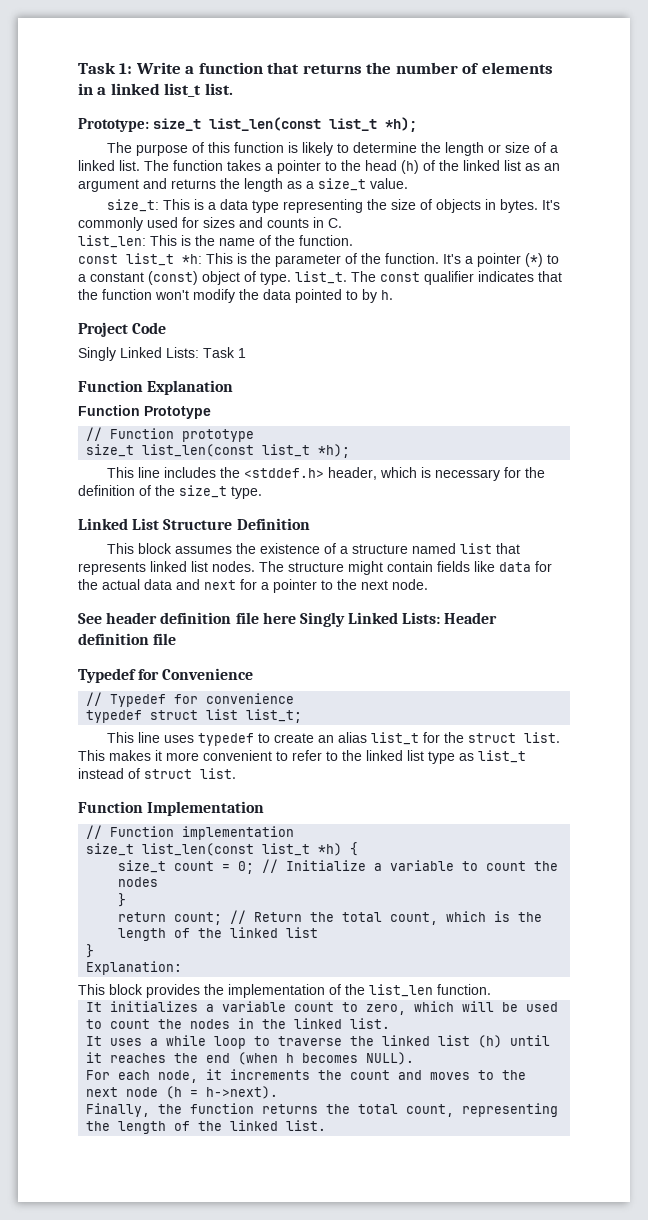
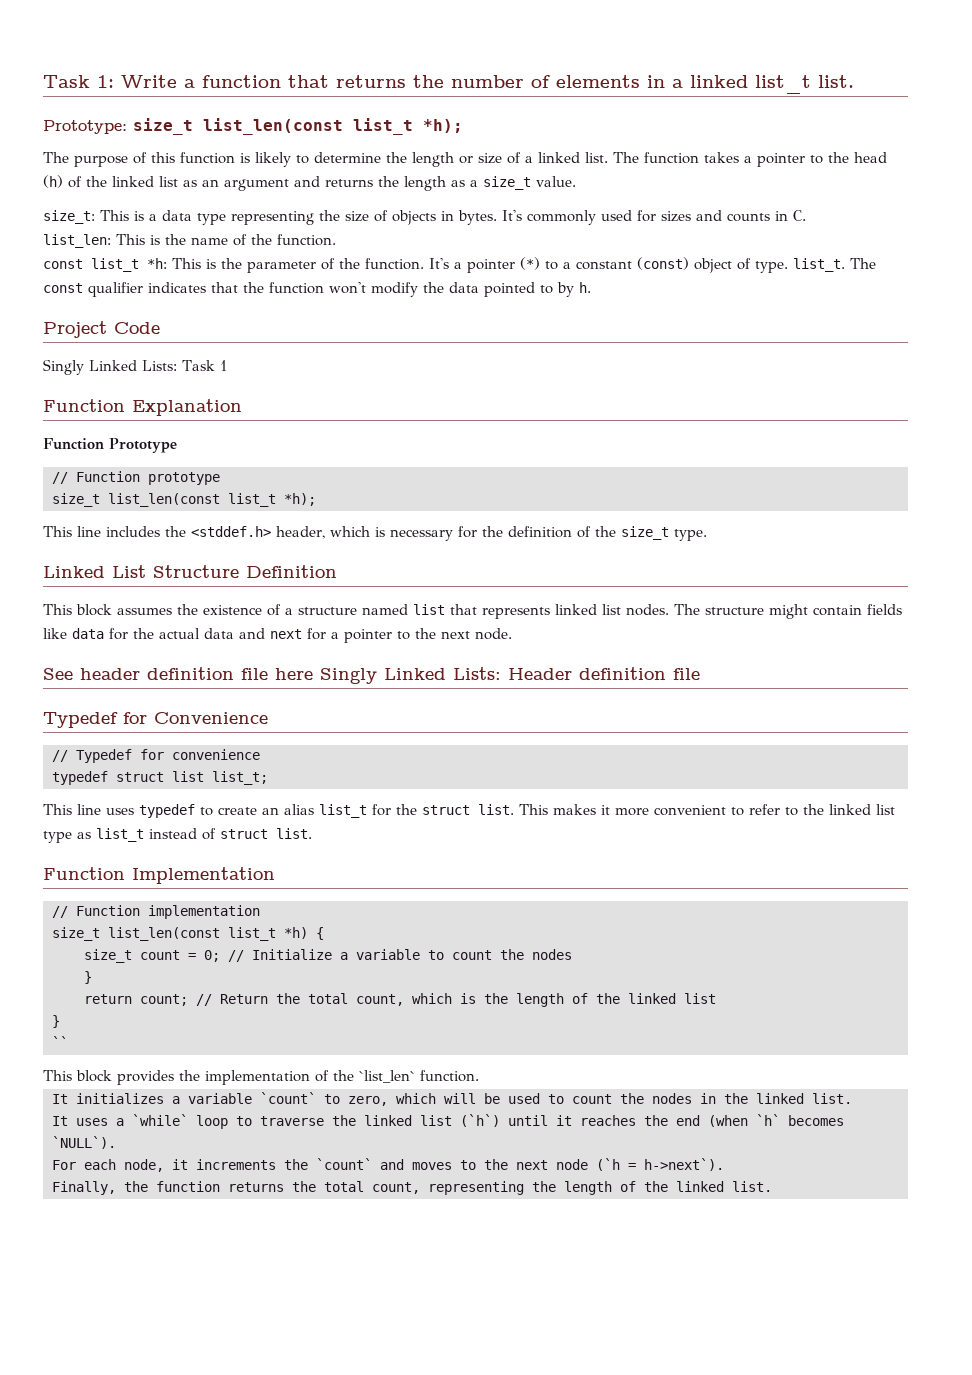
- Explanation:
+ ``
- This block provides the implementation of the list_len function.
+ This block provides the implementation of the `list_len` function.
- It initializes a variable count to zero, which will be used to count the nodes in the linked list.
+ It initializes a variable `count` to zero, which will be used to count the nodes in the linked list.
- It uses a while loop to traverse the linked list (h) until it reaches the end (when h becomes NULL).
+ It uses a `while` loop to traverse the linked list (`h`) until it reaches the end (when `h` becomes `NULL`).
- For each node, it increments the count and moves to the next node (h = h->next).
+ For each node, it increments the `count` and moves to the next node (`h = h->next`).

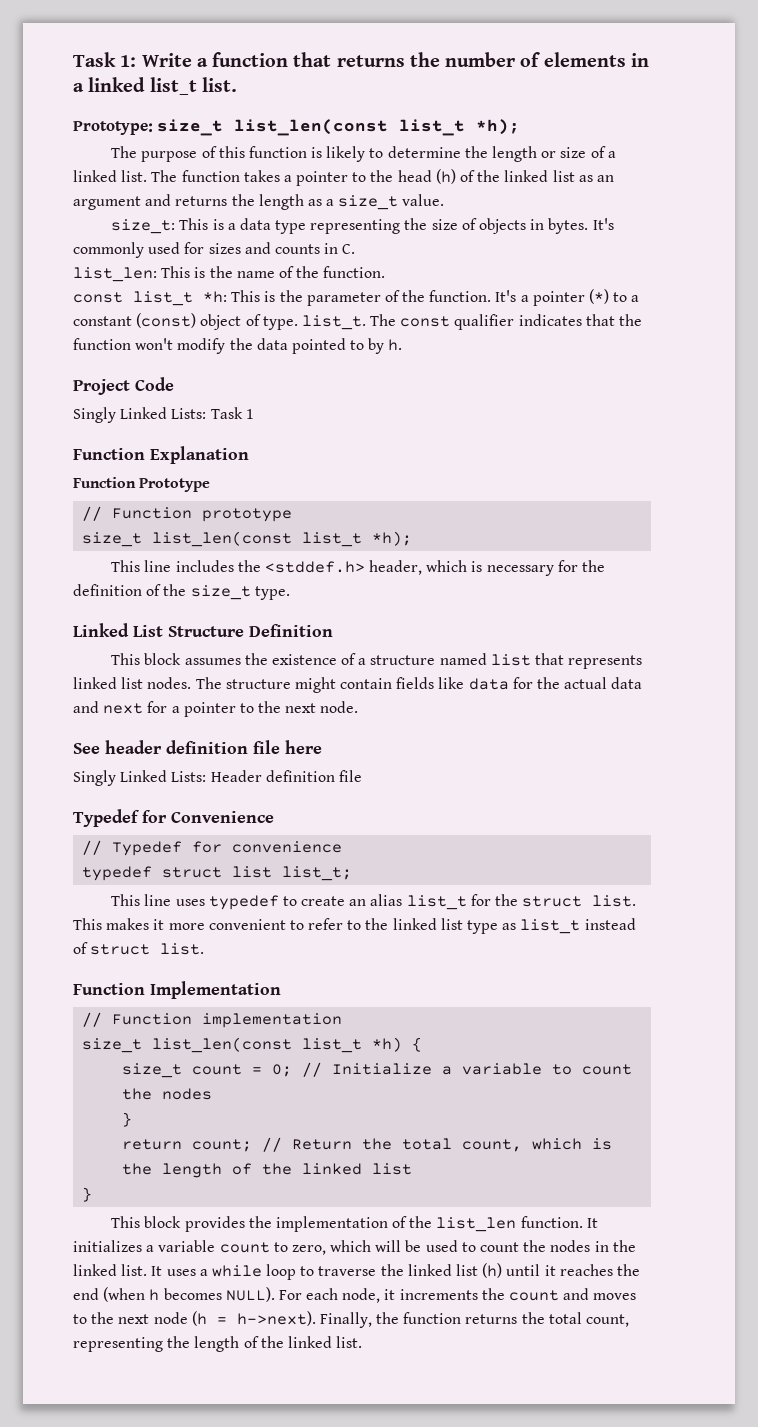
- See header definition file here Singly Linked Lists: Header definition file
+ See header definition file here
+ Singly Linked Lists: Header definition file
- ``
- This block provides the implementation of the `list_len` function.
- It initializes a variable `count` to zero, which will be used to count the nodes in the linked list.
- It uses a `while` loop to traverse the linked list (`h`) until it reaches the end (when `h` becomes `NULL`).
- For each node, it increments the `count` and moves to the next node (`h = h->next`).
- Finally, the function returns the total count, representing the length of the linked list.
+ This block provides the implementation of the list_len function. It initializes a variable count to zero, which will be used to count the nodes in the linked list. It uses a while loop to traverse the linked list (h) until it reaches the end (when h becomes NULL). For each node, it increments the count and moves to the next node (h = h->next). Finally, the function returns the total count, representing the length of the linked list.

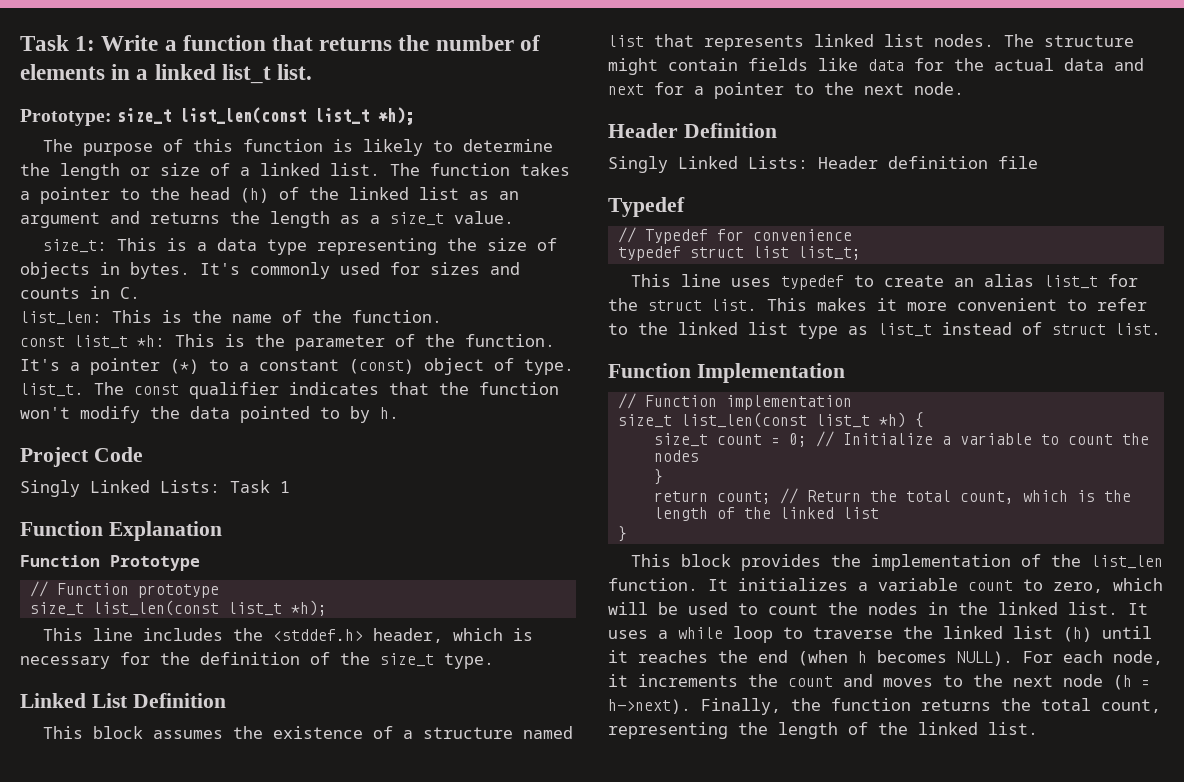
- Linked List Structure Definition
+ Linked List Definition
- See header definition file here
+ Header Definition
  Singly Linked Lists: Header definition file
- Typedef for Convenience
+ Typedef

